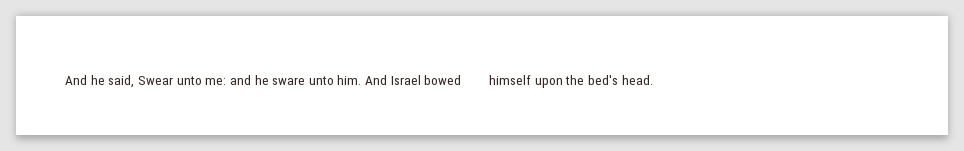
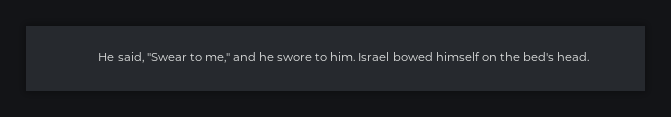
- And he said, Swear unto me: and he sware unto him. And Israel bowed himself upon the bed's head.
+ He said, "Swear to me," and he swore to him. Israel bowed himself on the bed's head.

